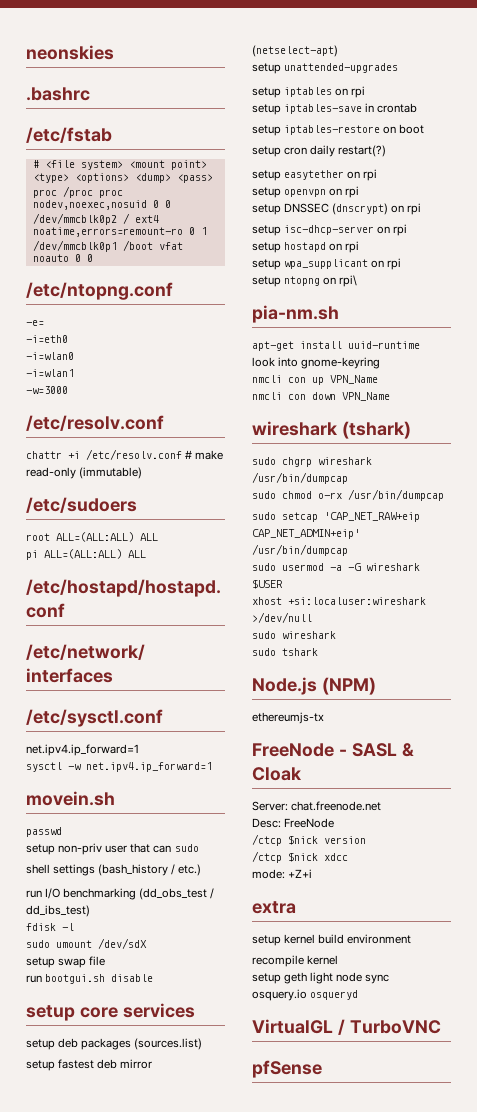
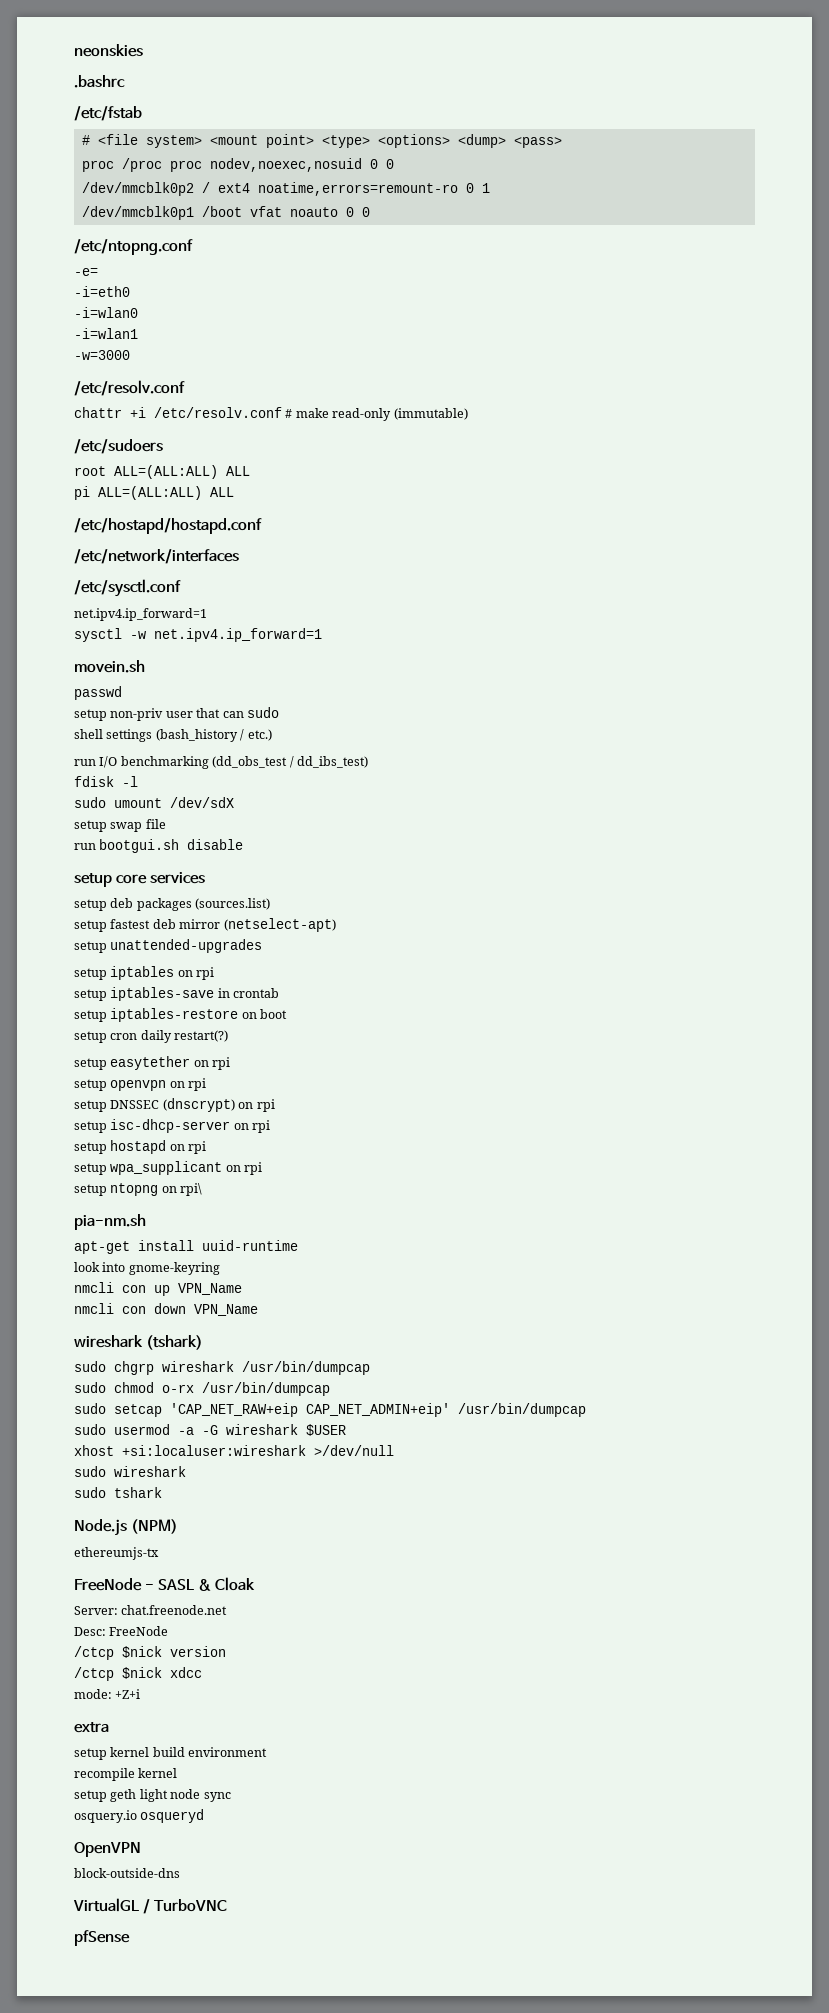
+ OpenVPN
+ block-outside-dns

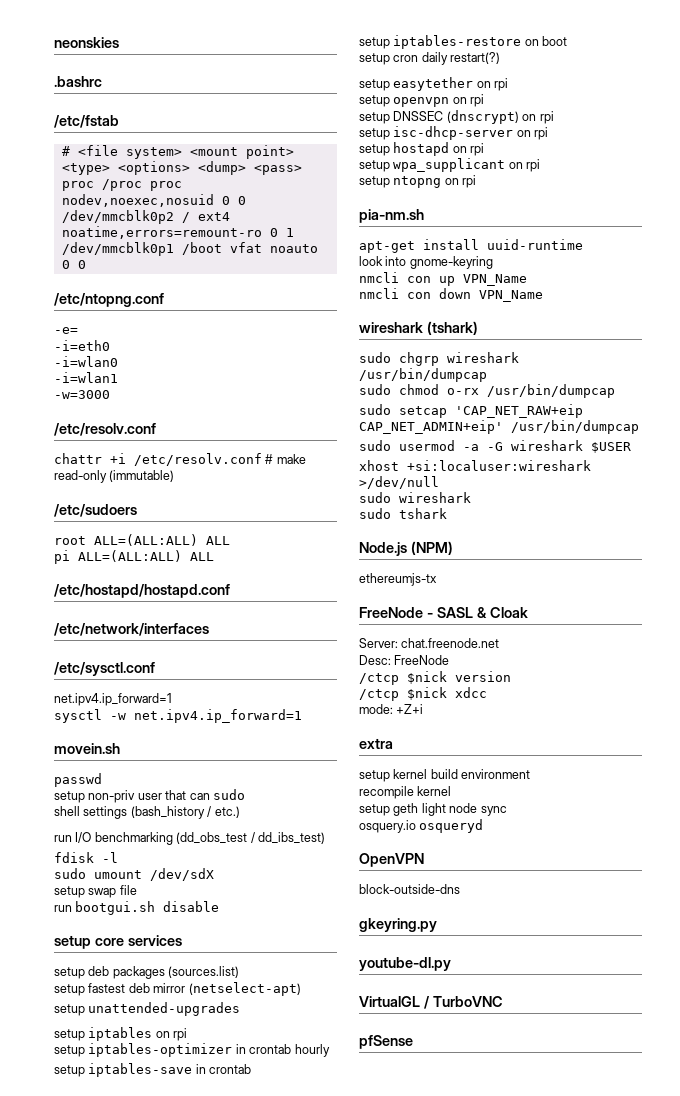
+ setup iptables-optimizer in crontab hourly
- setup ntopng on rpi\
+ setup ntopng on rpi
+ gkeyring.py
+ youtube-dl.py

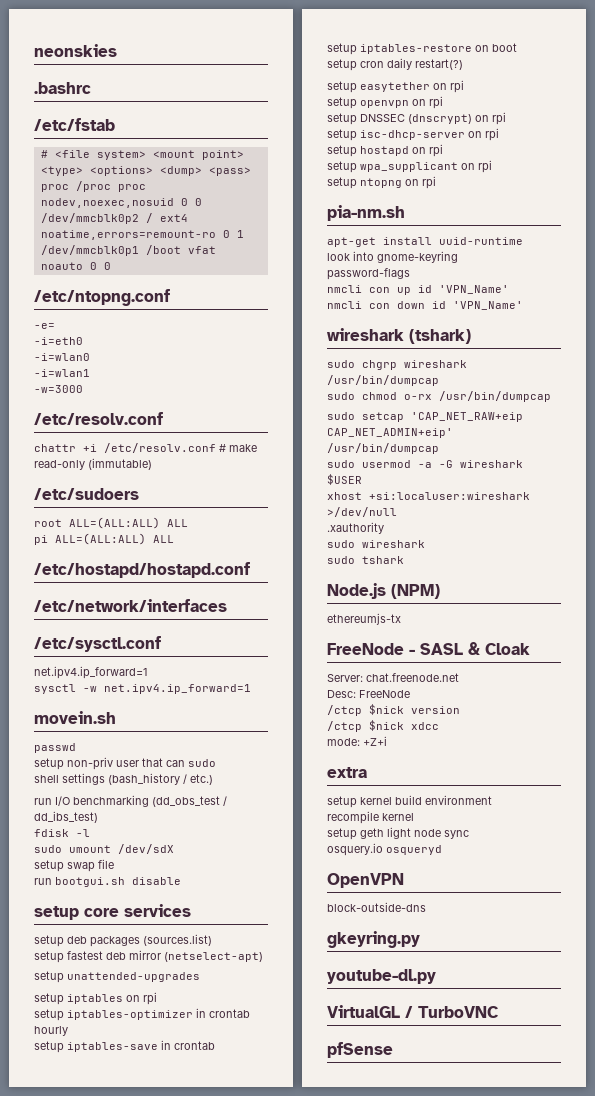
+ password-flags
- nmcli con up VPN_Name
+ nmcli con up id 'VPN_Name'
- nmcli con down VPN_Name
+ nmcli con down id 'VPN_Name'
+ .xauthority

